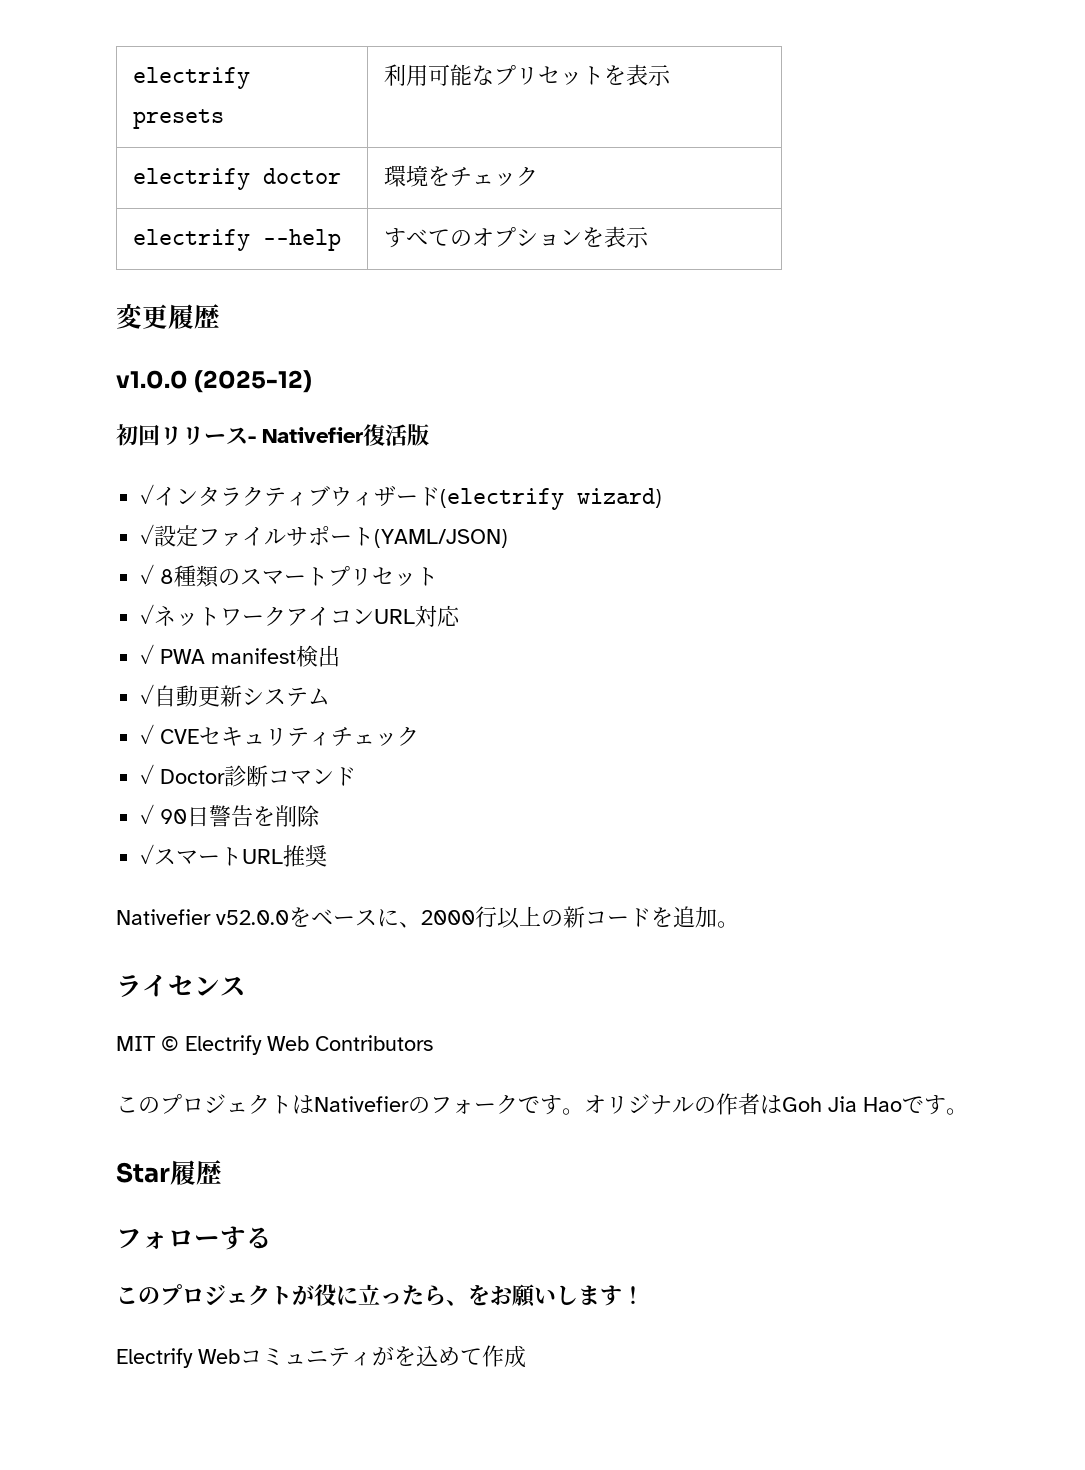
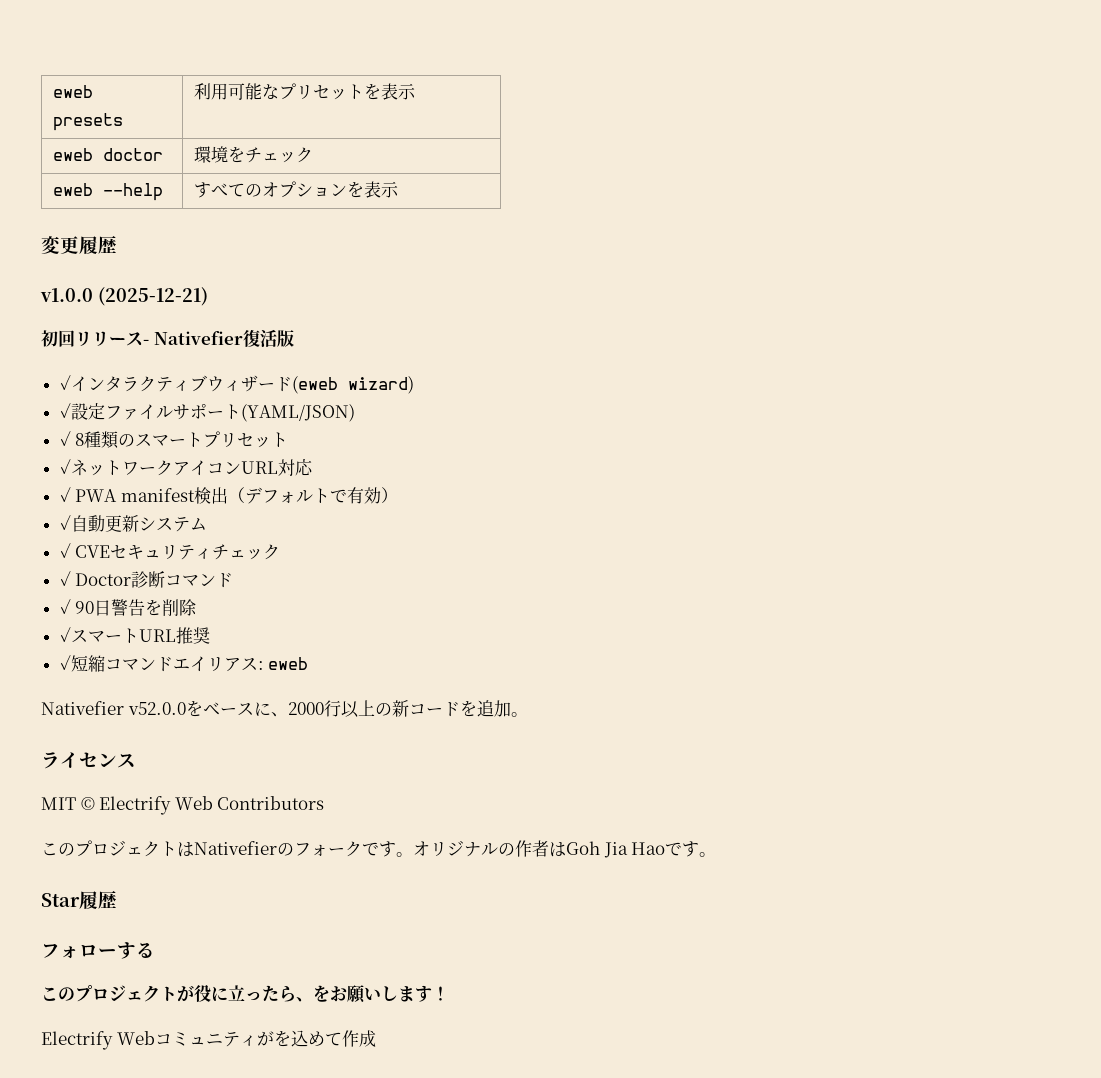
- electrify presets | 利用可能なプリセットを表示
+ eweb presets | 利用可能なプリセットを表示
- electrify doctor | 環境をチェック
+ eweb doctor | 環境をチェック
- electrify --help | すべてのオプションを表示
+ eweb --help | すべてのオプションを表示
- v1.0.0 (2025-12)
+ v1.0.0 (2025-12-21)
- ✓インタラクティブウィザード(electrify wizard)
+ ✓インタラクティブウィザード(eweb wizard)
- ✓ PWA manifest検出
+ ✓ PWA manifest検出（デフォルトで有効）
+ ✓短縮コマンドエイリアス: eweb

